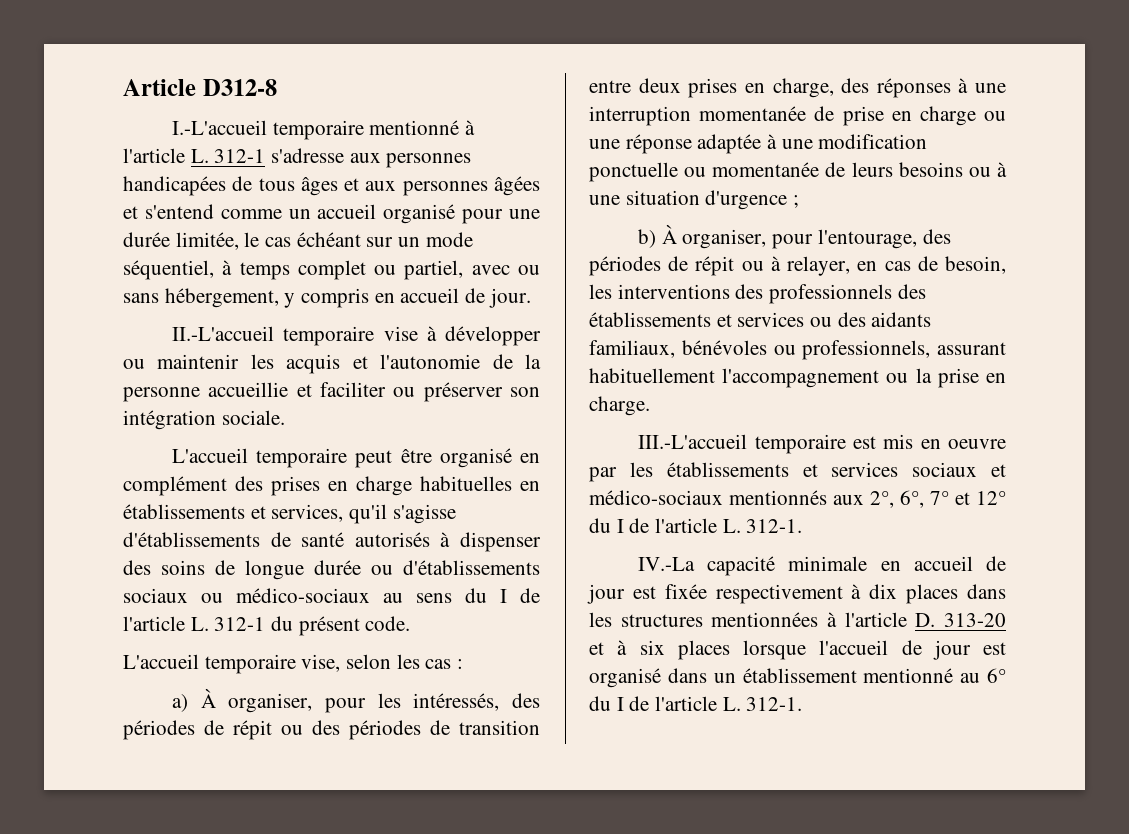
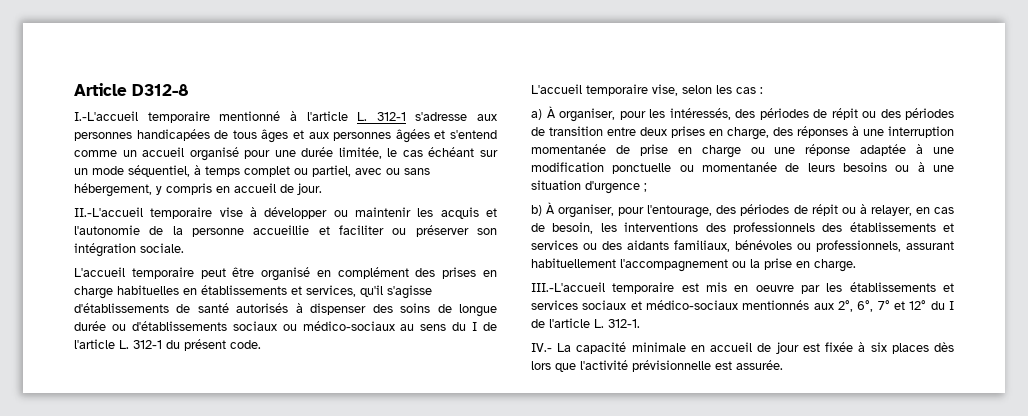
- IV.-La capacité minimale en accueil de jour est fixée respectivement à dix places dans les structures mentionnées à l'article D. 313-20 et à six places lorsque l'accueil de jour est organisé dans un établissement mentionné au 6° du I de l'article L. 312-1.
+ IV.- La capacité minimale en accueil de jour est fixée à six places dès lors que l'activité prévisionnelle est assurée.

